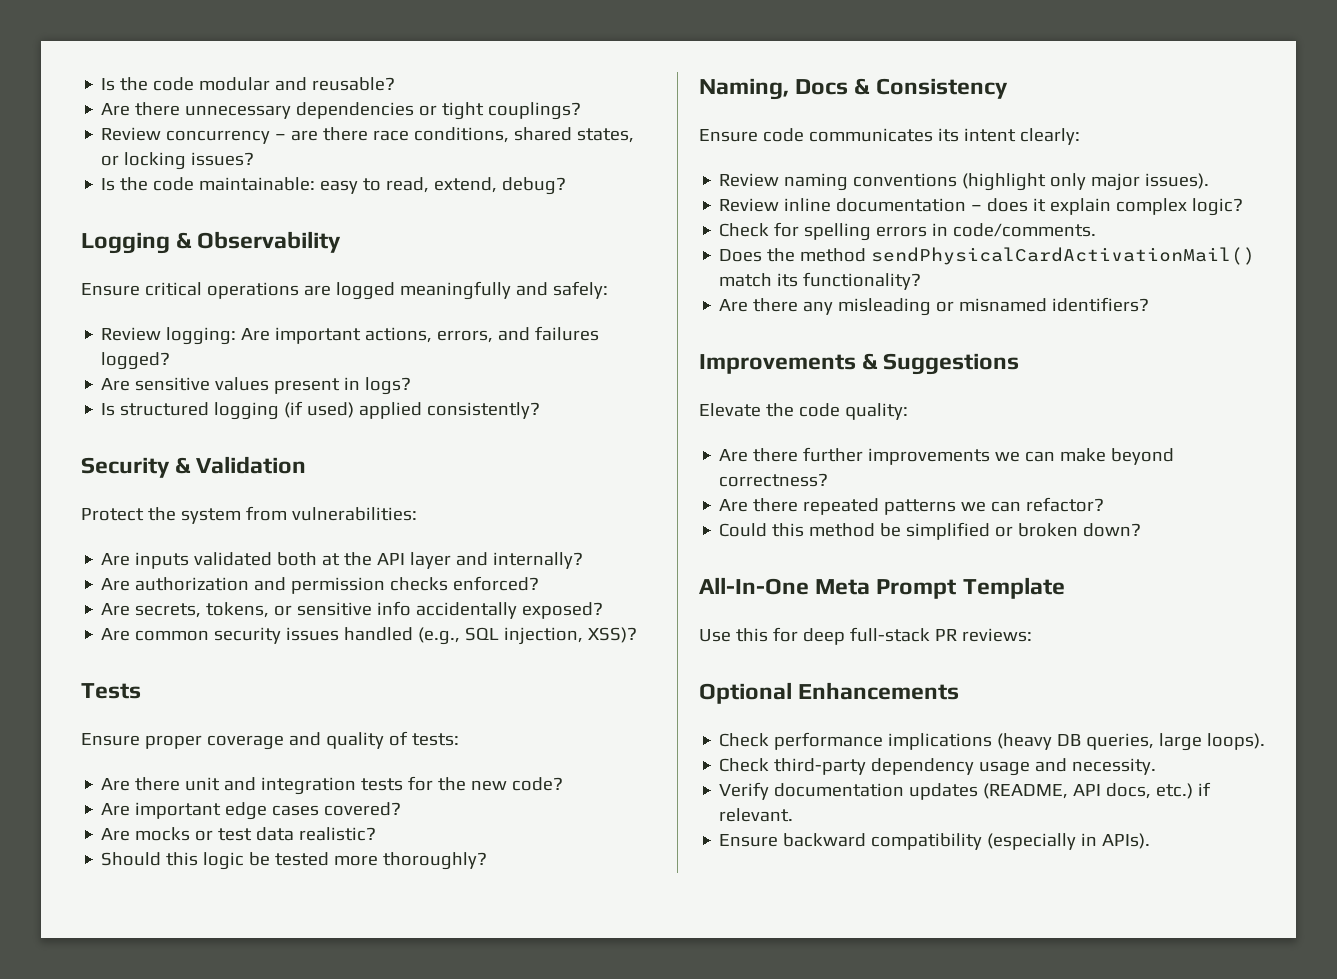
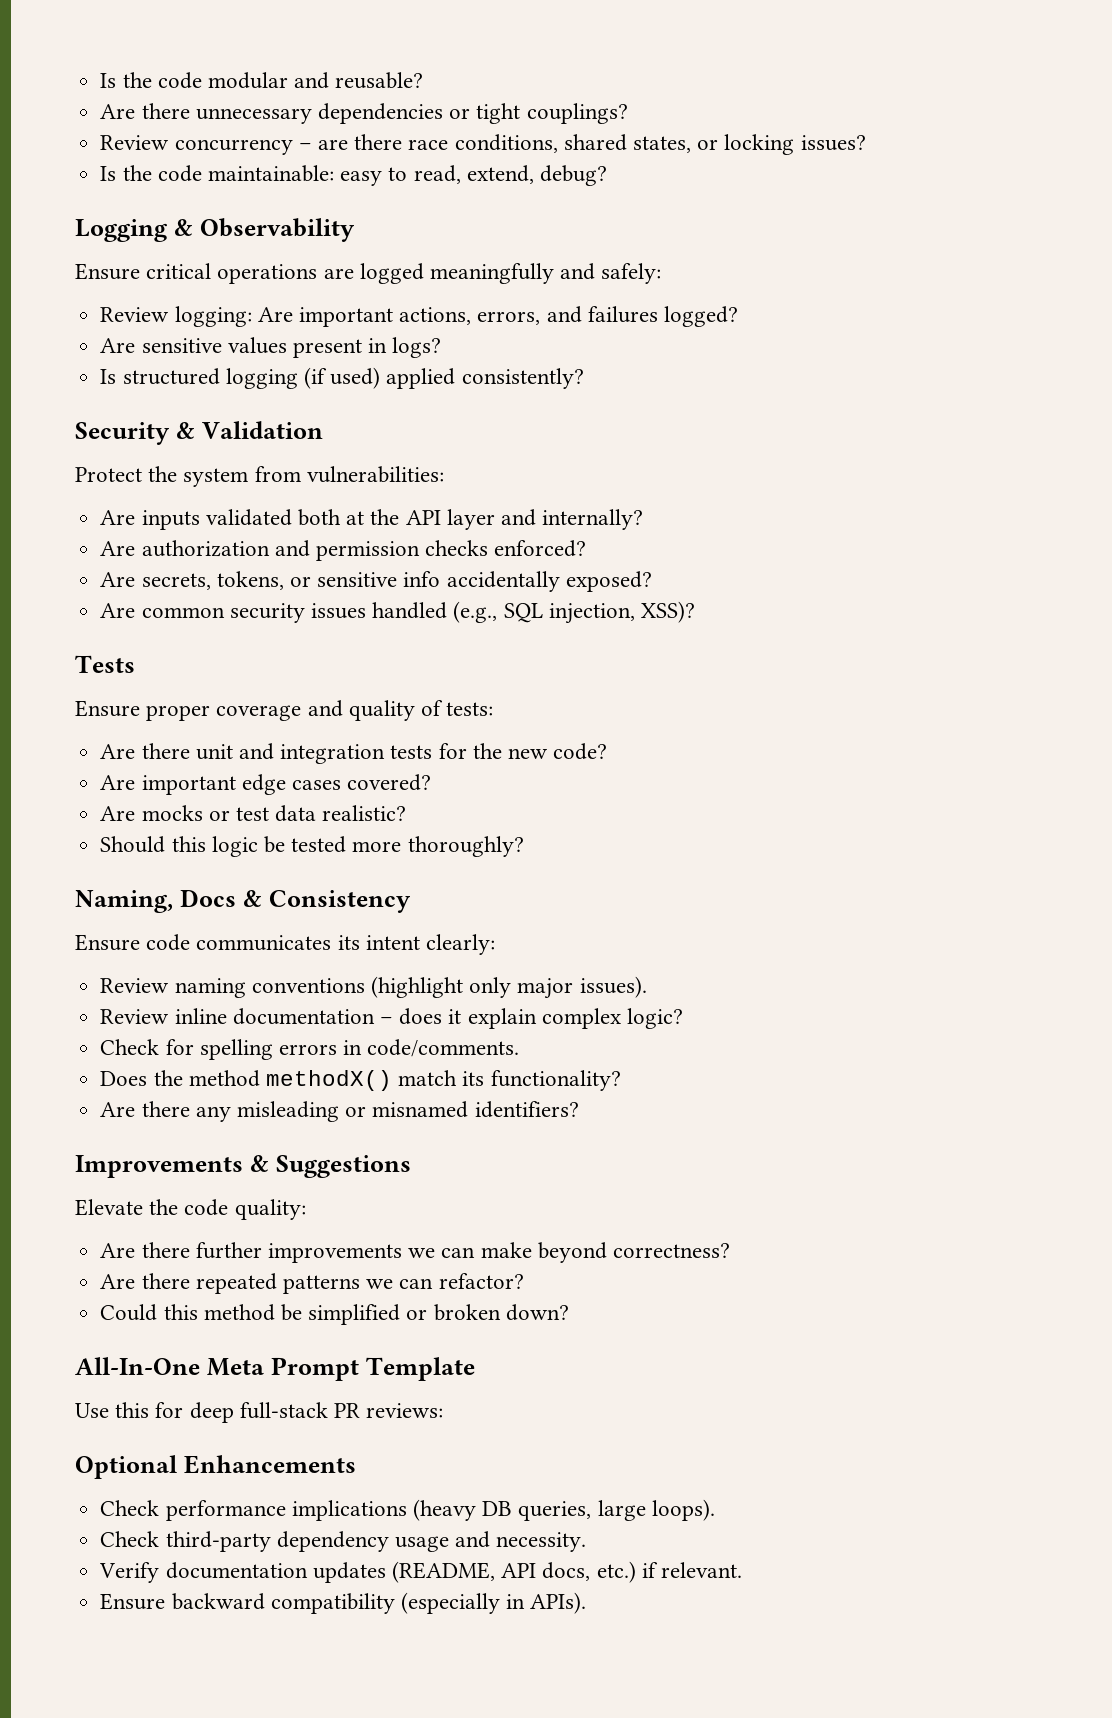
- Does the method sendPhysicalCardActivationMail() match its functionality?
+ Does the method methodX() match its functionality?

